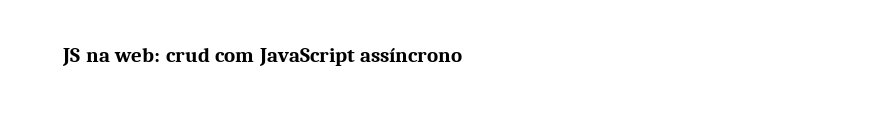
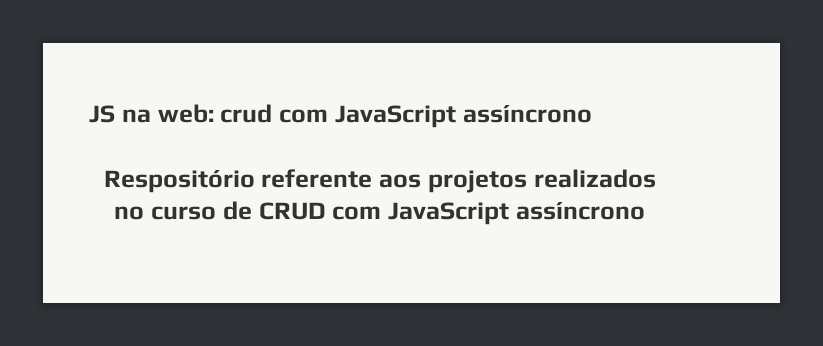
+ Respositório referente aos projetos realizados no curso de CRUD com JavaScript assíncrono

